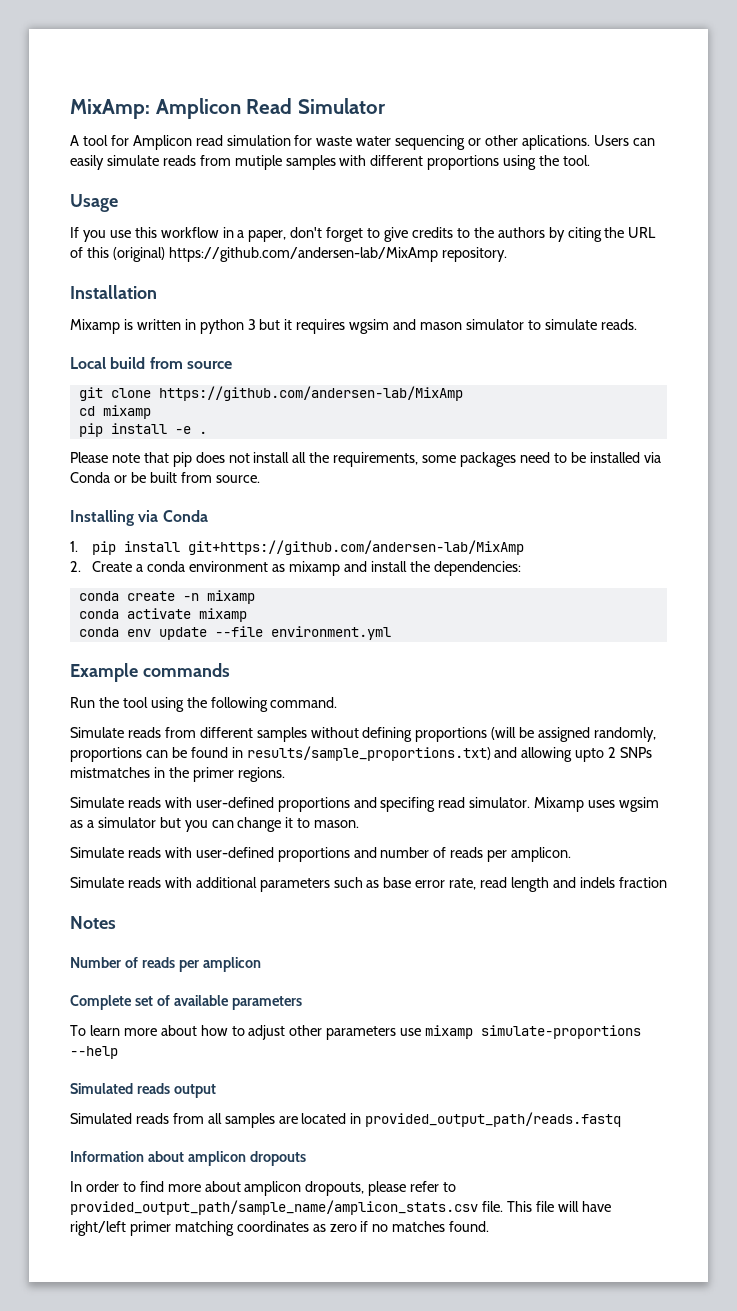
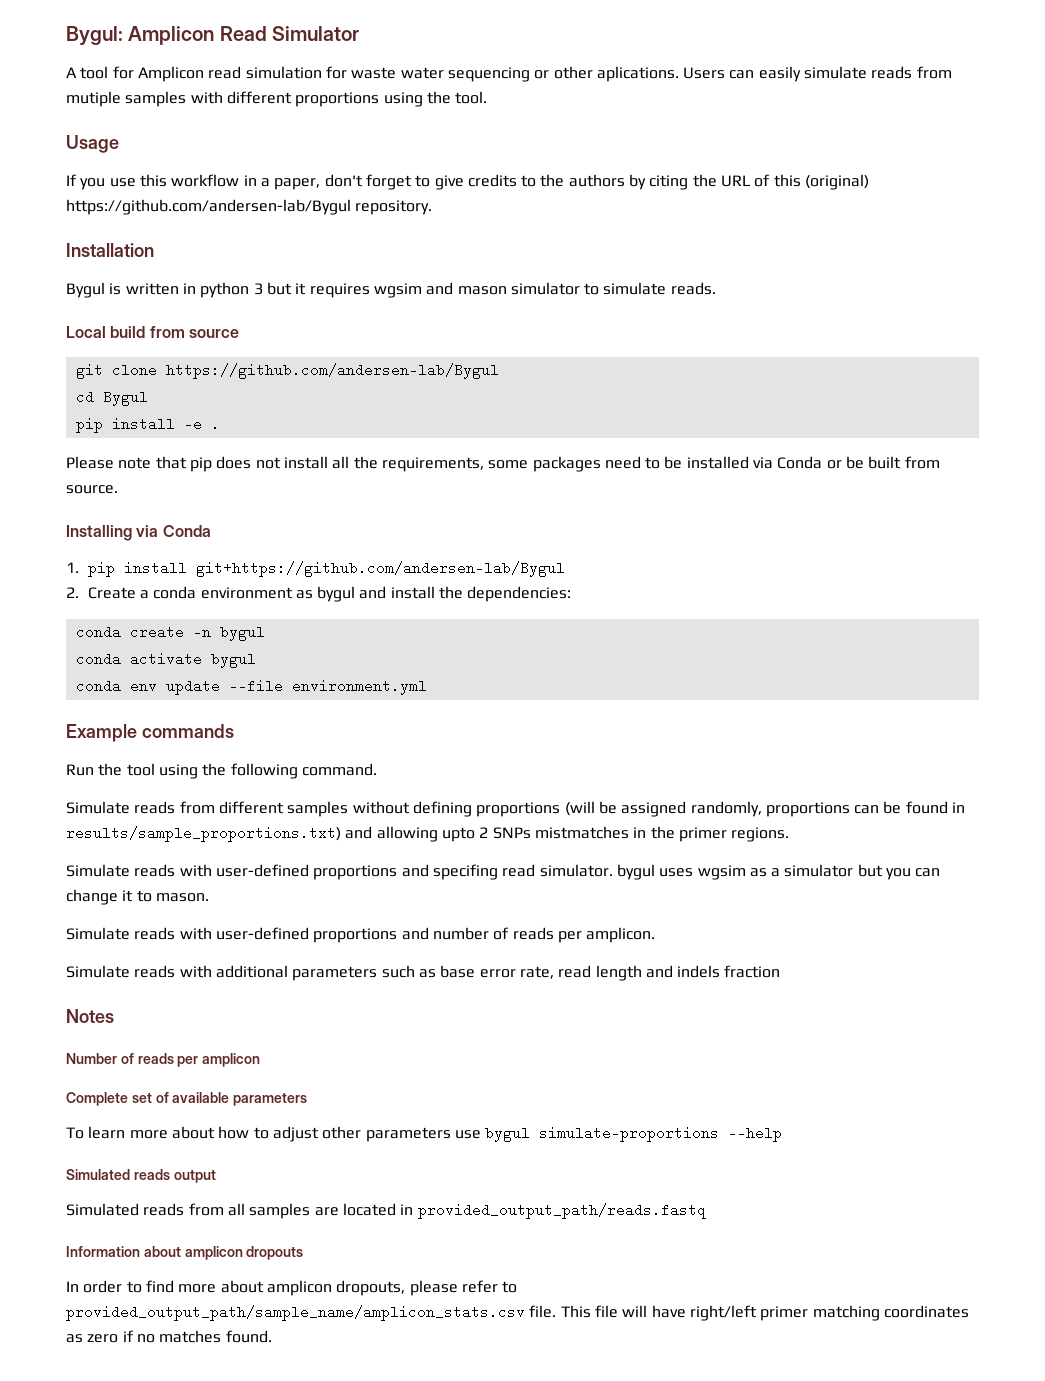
- MixAmp: Amplicon Read Simulator
+ Bygul: Amplicon Read Simulator
- If you use this workflow in a paper, don't forget to give credits to the authors by citing the URL of this (original) https://github.com/andersen-lab/MixAmp repository.
+ If you use this workflow in a paper, don't forget to give credits to the authors by citing the URL of this (original) https://github.com/andersen-lab/Bygul repository.
- Mixamp is written in python 3 but it requires wgsim and mason simulator to simulate reads.
+ Bygul is written in python 3 but it requires wgsim and mason simulator to simulate reads.
- git clone https://github.com/andersen-lab/MixAmp
+ git clone https://github.com/andersen-lab/Bygul
- cd mixamp
+ cd Bygul
- 1. pip install git+https://github.com/andersen-lab/MixAmp
+ 1. pip install git+https://github.com/andersen-lab/Bygul
- 2. Create a conda environment as mixamp and install the dependencies:
+ 2. Create a conda environment as bygul and install the dependencies:
- conda create -n mixamp
+ conda create -n bygul
- conda activate mixamp
+ conda activate bygul
- Simulate reads with user-defined proportions and specifing read simulator. Mixamp uses wgsim as a simulator but you can change it to mason.
+ Simulate reads with user-defined proportions and specifing read simulator. bygul uses wgsim as a simulator but you can change it to mason.
- To learn more about how to adjust other parameters use mixamp simulate-proportions --help
+ To learn more about how to adjust other parameters use bygul simulate-proportions --help

